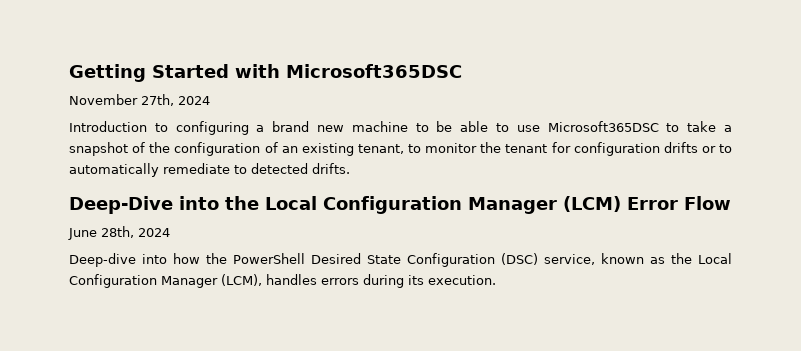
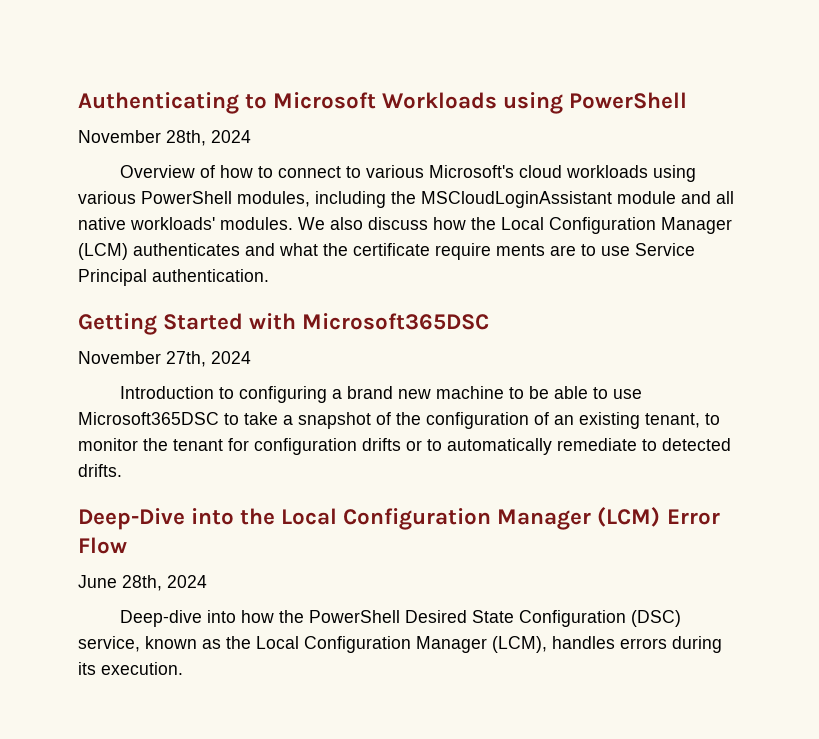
+ Authenticating to Microsoft Workloads using PowerShell
+ November 28th, 2024
+ Overview of how to connect to various Microsoft's cloud workloads using various PowerShell modules, including the MSCloudLoginAssistant module and all native workloads' modules. We also discuss how the Local Configuration Manager (LCM) authenticates and what the certificate require ments are to use Service Principal authentication.

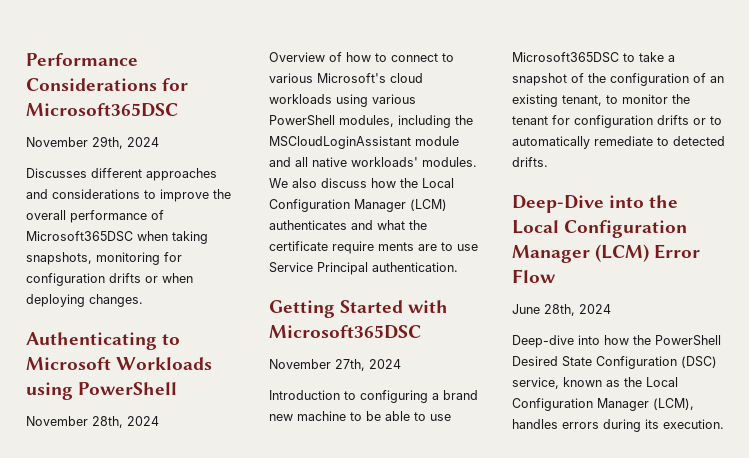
+ Performance Considerations for Microsoft365DSC
+ November 29th, 2024
+ Discusses different approaches and considerations to improve the overall performance of Microsoft365DSC when taking snapshots, monitoring for configuration drifts or when deploying changes.

